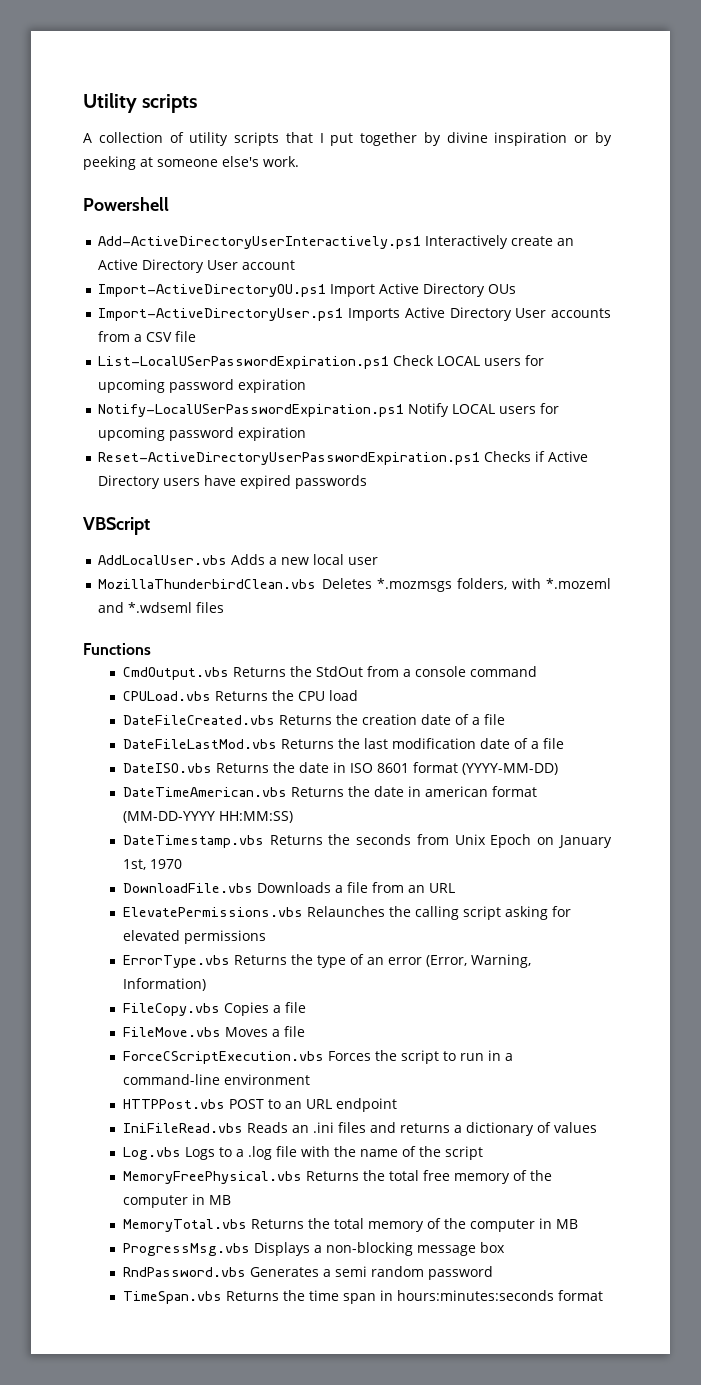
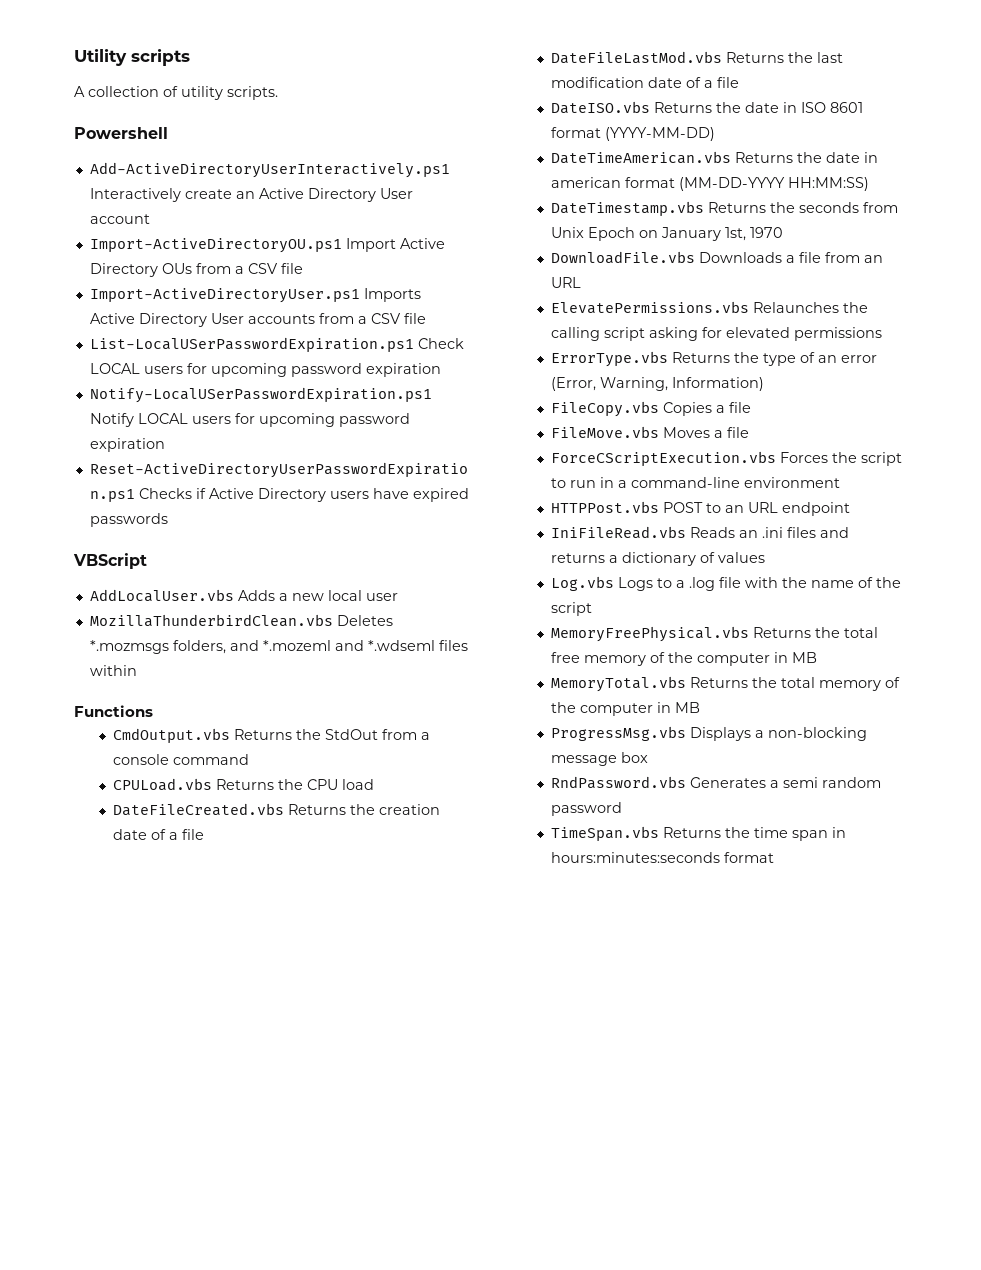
- A collection of utility scripts that I put together by divine inspiration or by peeking at someone else's work.
+ A collection of utility scripts.
- Import-ActiveDirectoryOU.ps1 Import Active Directory OUs
+ Import-ActiveDirectoryOU.ps1 Import Active Directory OUs from a CSV file
- MozillaThunderbirdClean.vbs Deletes *.mozmsgs folders, with *.mozeml and *.wdseml files
+ MozillaThunderbirdClean.vbs Deletes *.mozmsgs folders, and *.mozeml and *.wdseml files within

